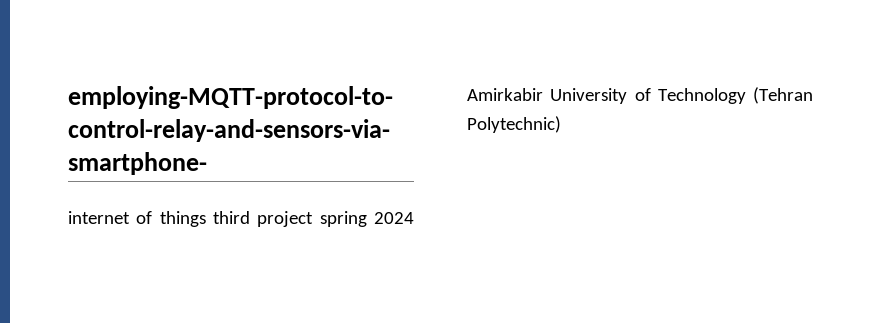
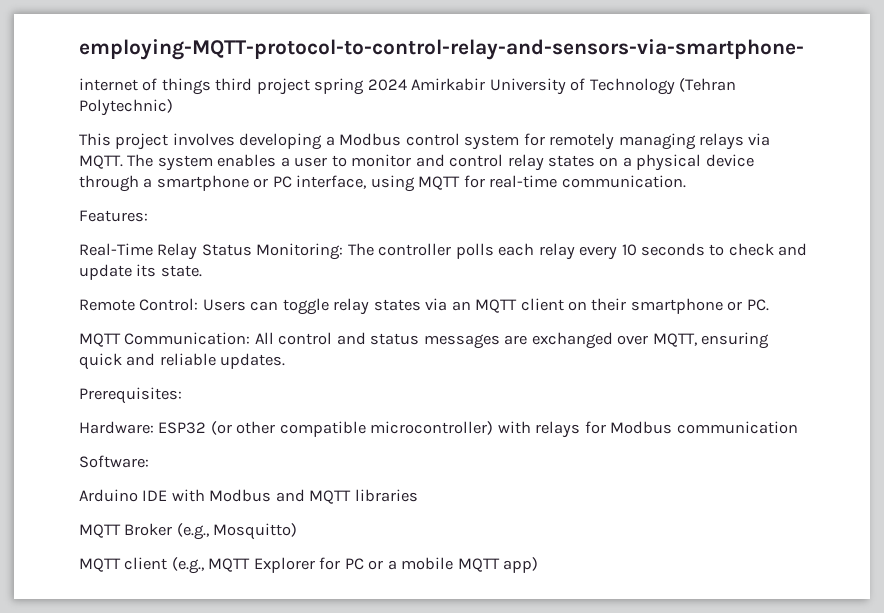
+ This project involves developing a Modbus control system for remotely managing relays via MQTT. The system enables a user to monitor and control relay states on a physical device through a smartphone or PC interface, using MQTT for real-time communication.
+ Features:
+ Real-Time Relay Status Monitoring: The controller polls each relay every 10 seconds to check and update its state.
+ Remote Control: Users can toggle relay states via an MQTT client on their smartphone or PC.
+ MQTT Communication: All control and status messages are exchanged over MQTT, ensuring quick and reliable updates.
+ Prerequisites:
+ Hardware: ESP32 (or other compatible microcontroller) with relays for Modbus communication
+ Software:
+ Arduino IDE with Modbus and MQTT libraries
+ MQTT Broker (e.g., Mosquitto)
+ MQTT client (e.g., MQTT Explorer for PC or a mobile MQTT app)

